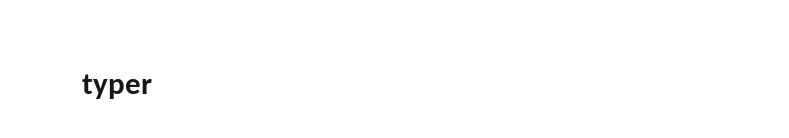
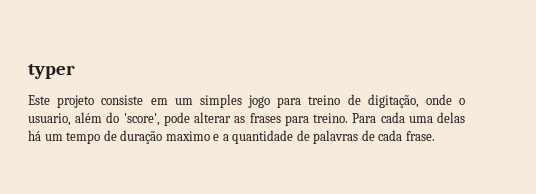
+ Este projeto consiste em um simples jogo para treino de digitação, onde o usuario, além do 'score', pode alterar as frases para treino. Para cada uma delas há um tempo de duração maximo e a quantidade de palavras de cada frase.

